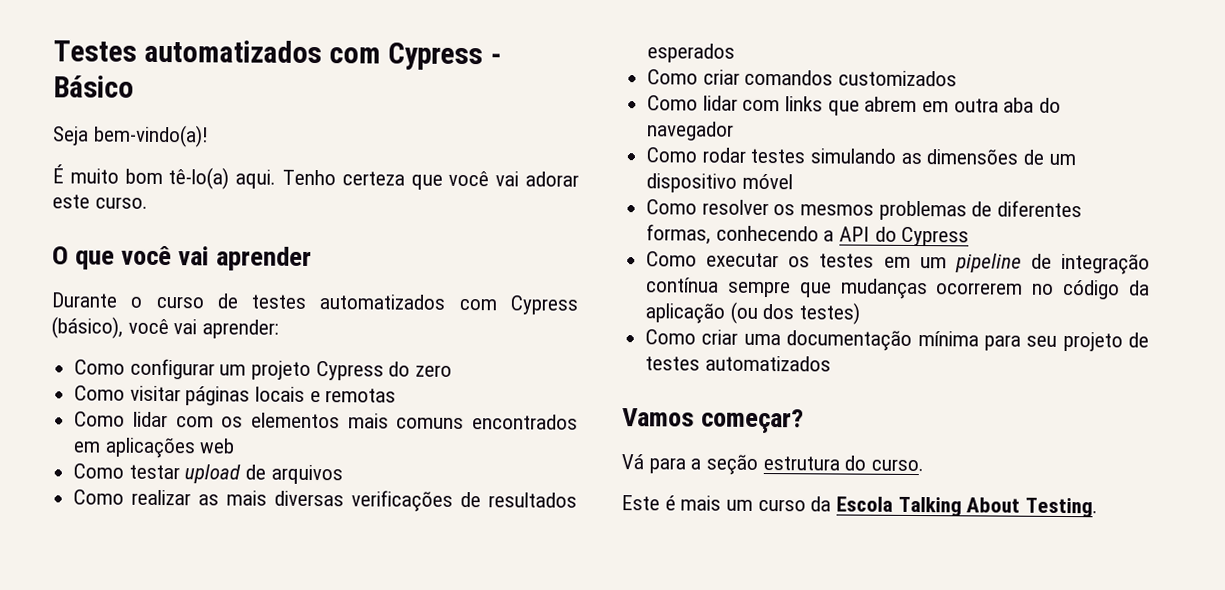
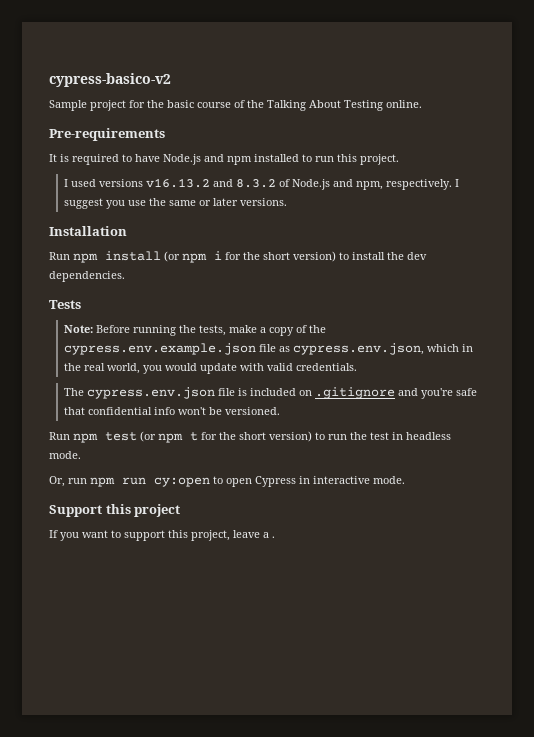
- Testes automatizados com Cypress - Básico
- Seja bem-vindo(a)!
- É muito bom tê-lo(a) aqui. Tenho certeza que você vai adorar este curso.
- O que você vai aprender
- Durante o curso de testes automatizados com Cypress (básico), você vai aprender:
- Como configurar um projeto Cypress do zero
- Como visitar páginas locais e remotas
- Como lidar com os elementos mais comuns encontrados em aplicações web
- Como testar upload de arquivos
- Como realizar as mais diversas verificações de resultados esperados
- Como criar comandos customizados
- Como lidar com links que abrem em outra aba do navegador
- Como rodar testes simulando as dimensões de um dispositivo móvel
- Como resolver os mesmos problemas de diferentes formas, conhecendo a API do Cypress
- Como executar os testes em um pipeline de integração contínua sempre que mudanças ocorrerem no código da aplicação (ou dos testes)
- Como criar uma documentação mínima para seu projeto de testes automatizados
- Vamos começar?
- Vá para a seção estrutura do curso.
- Este é mais um curso da Escola Talking About Testing.
+ cypress-basico-v2
+ Sample project for the basic course of the Talking About Testing online.
+ Pre-requirements
+ It is required to have Node.js and npm installed to run this project.
+ I used versions v16.13.2 and 8.3.2 of Node.js and npm, respectively. I suggest you use the same or later versions.
+ Installation
+ Run npm install (or npm i for the short version) to install the dev dependencies.
+ Tests
+ Note: Before running the tests, make a copy of the cypress.env.example.json file as cypress.env.json, which in the real world, you would update with valid credentials.
+ The cypress.env.json file is included on .gitignore and you're safe that confidential info won't be versioned.
+ Run npm test (or npm t for the short version) to run the test in headless mode.
+ Or, run npm run cy:open to open Cypress in interactive mode.
+ Support this project
+ If you want to support this project, leave a .

